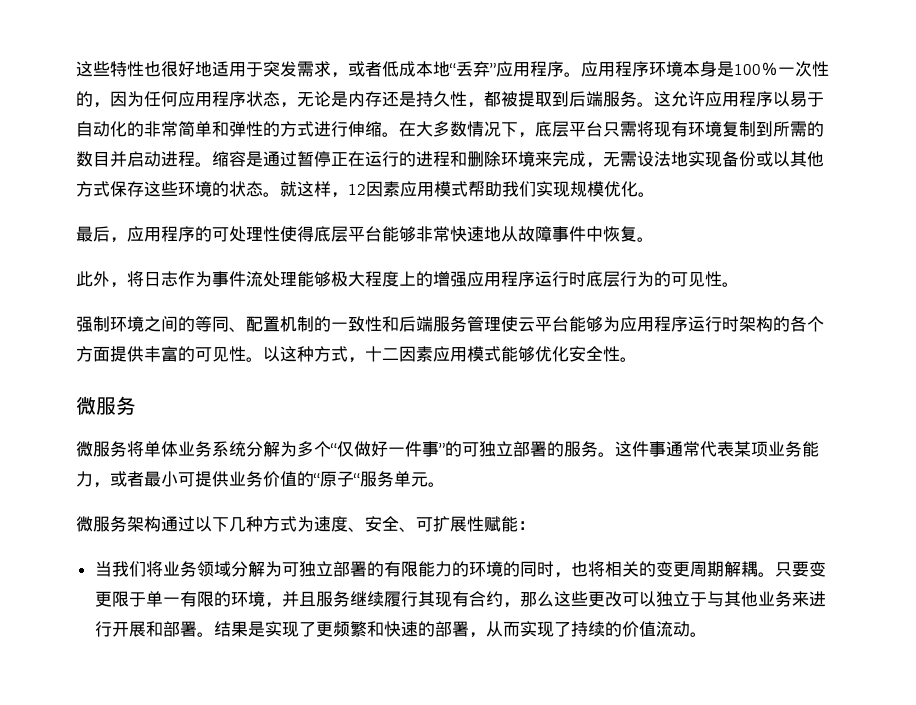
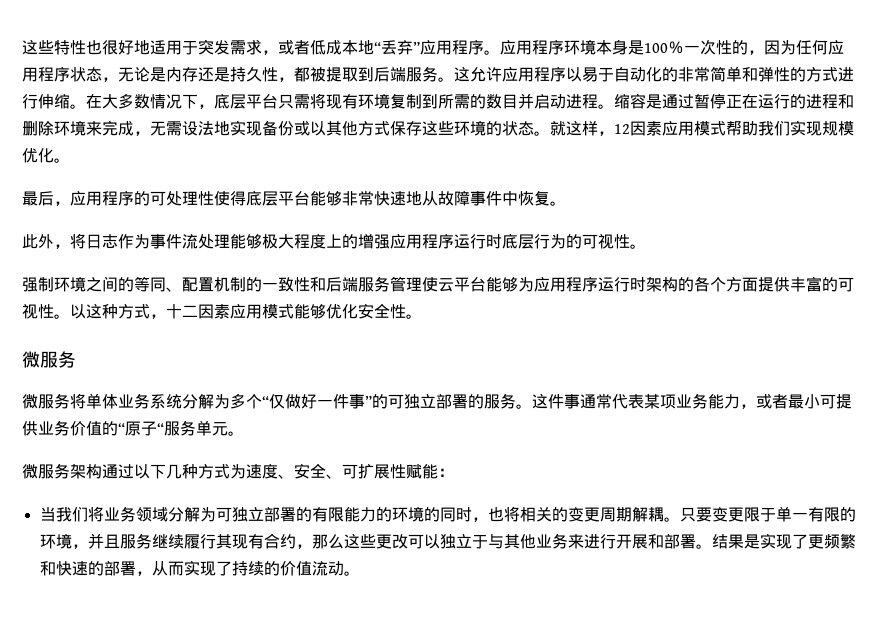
- 此外，将日志作为事件流处理能够极大程度上的增强应用程序运行时底层行为的可见性。
+ 此外，将日志作为事件流处理能够极大程度上的增强应用程序运行时底层行为的可视性。
- 强制环境之间的等同、配置机制的一致性和后端服务管理使云平台能够为应用程序运行时架构的各个方面提供丰富的可见性。
+ 强制环境之间的等同、配置机制的一致性和后端服务管理使云平台能够为应用程序运行时架构的各个方面提供丰富的可视性。

